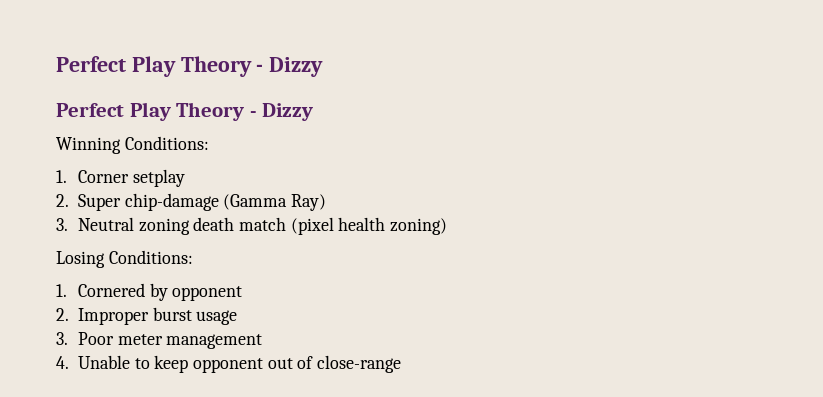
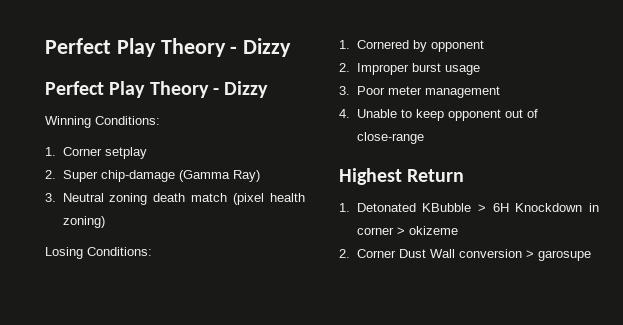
+ Highest Return
+ 1. Detonated KBubble > 6H Knockdown in corner > okizeme
+ 2. Corner Dust Wall conversion > garosupe

